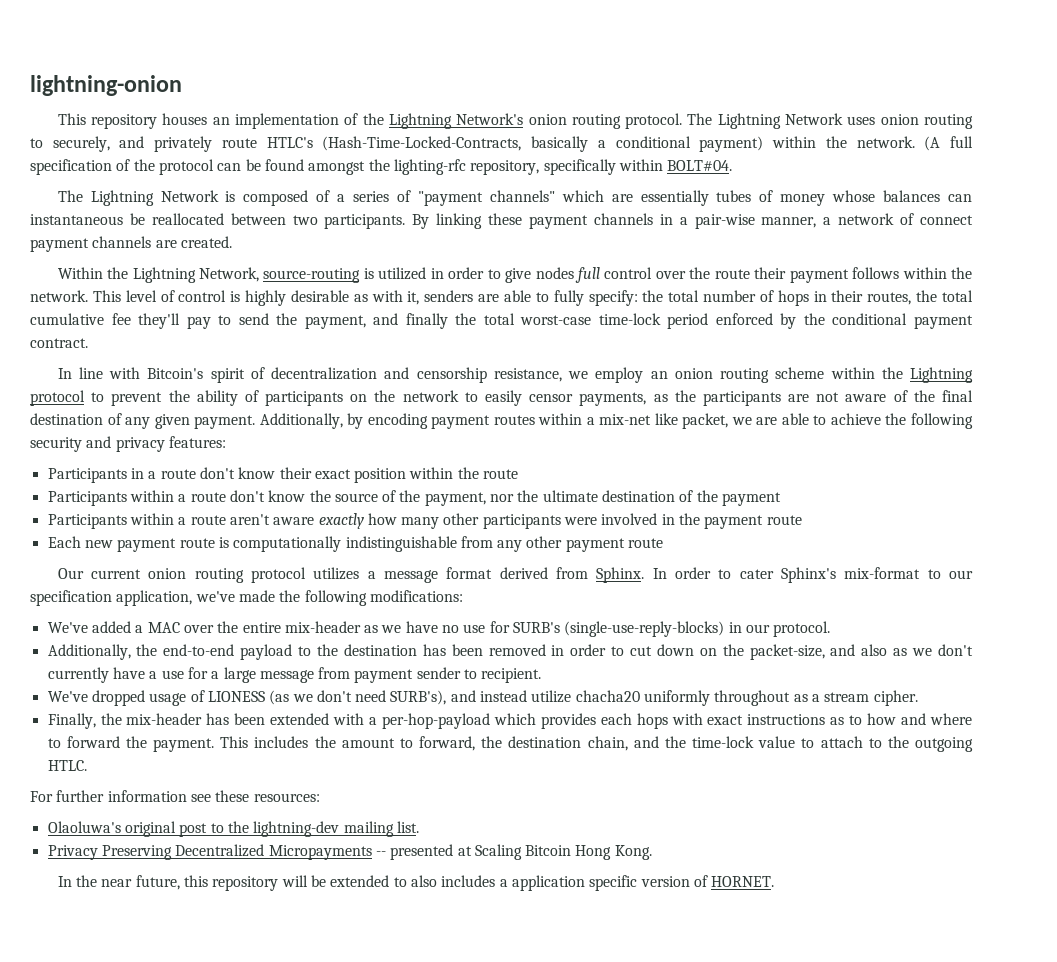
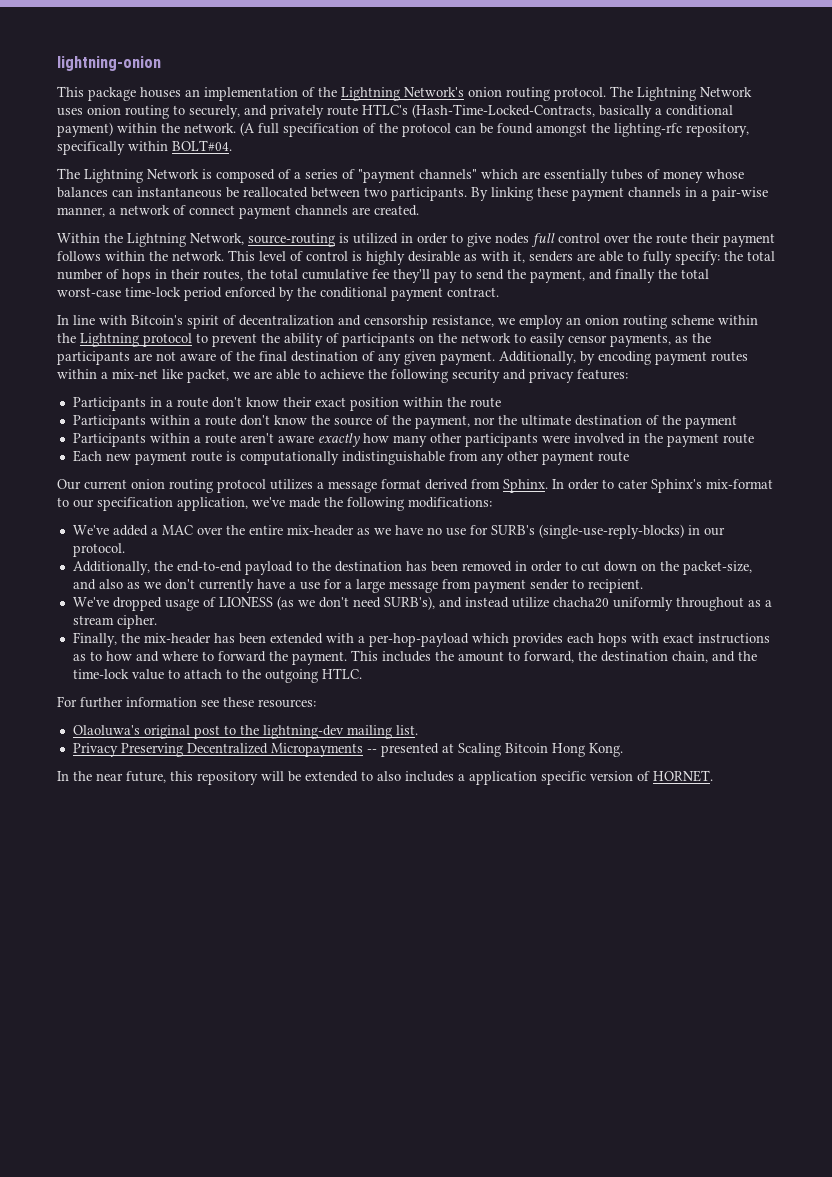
- This repository houses an implementation of the Lightning Network's onion routing protocol.
+ This package houses an implementation of the Lightning Network's onion routing protocol.

